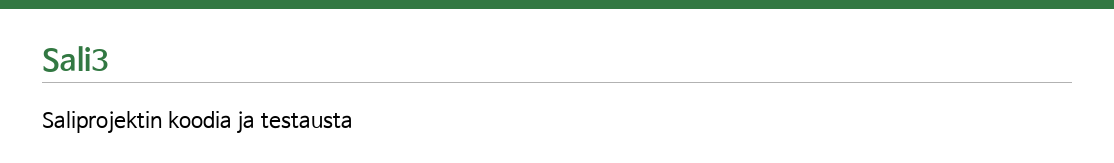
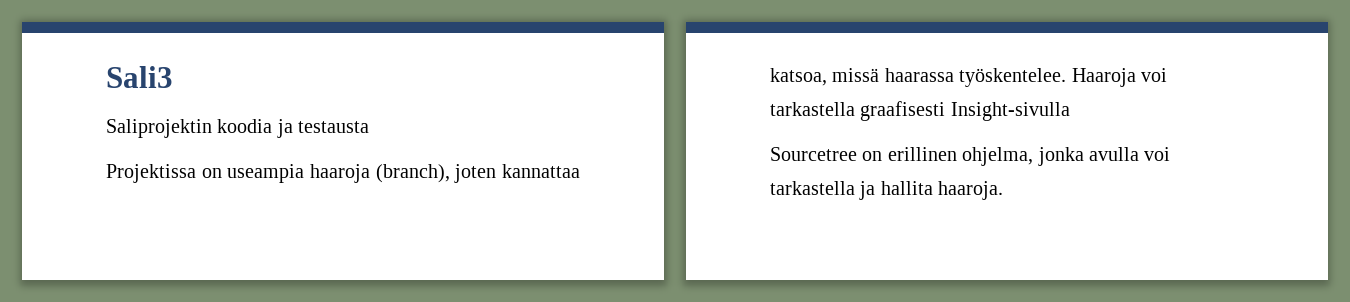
+ Projektissa on useampia haaroja (branch), joten kannattaa katsoa, missä haarassa työskentelee. Haaroja voi tarkastella graafisesti Insight-sivulla
+ Sourcetree on erillinen ohjelma, jonka avulla voi tarkastella ja hallita haaroja.

